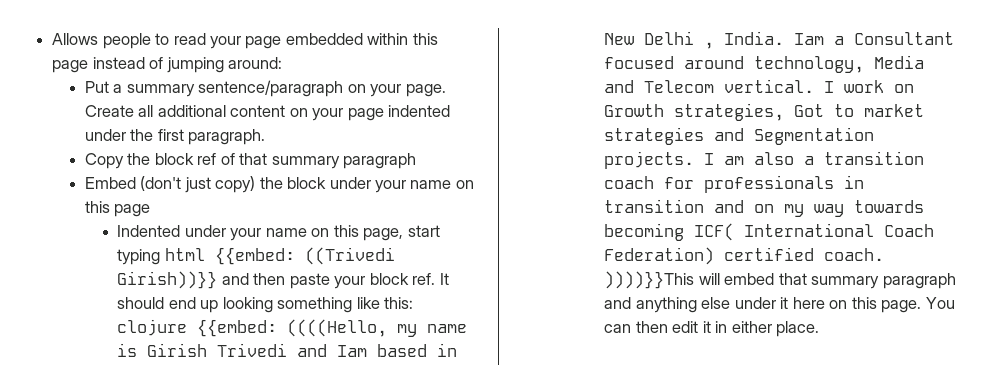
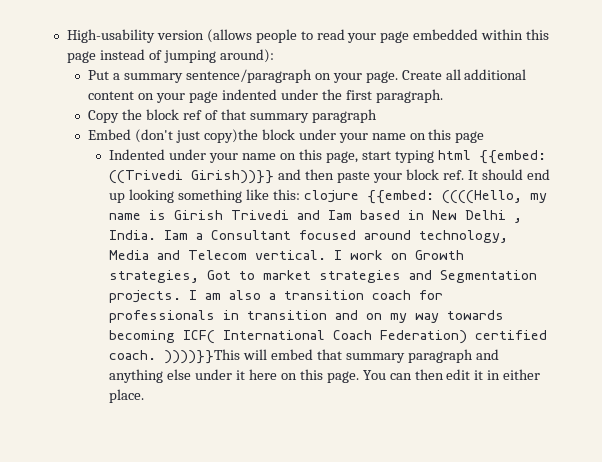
- Allows people to read your page embedded within this page instead of jumping around:
+ High-usability version (allows people to read your page embedded within this page instead of jumping around):
- Embed (don't just copy) the block under your name on this page
+ Embed (don't just copy)the block under your name on this page

